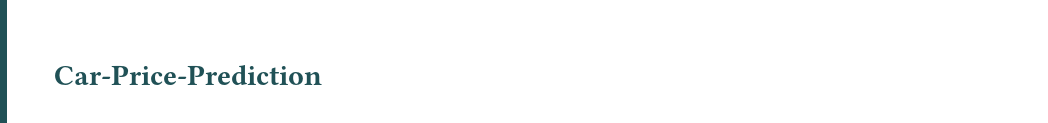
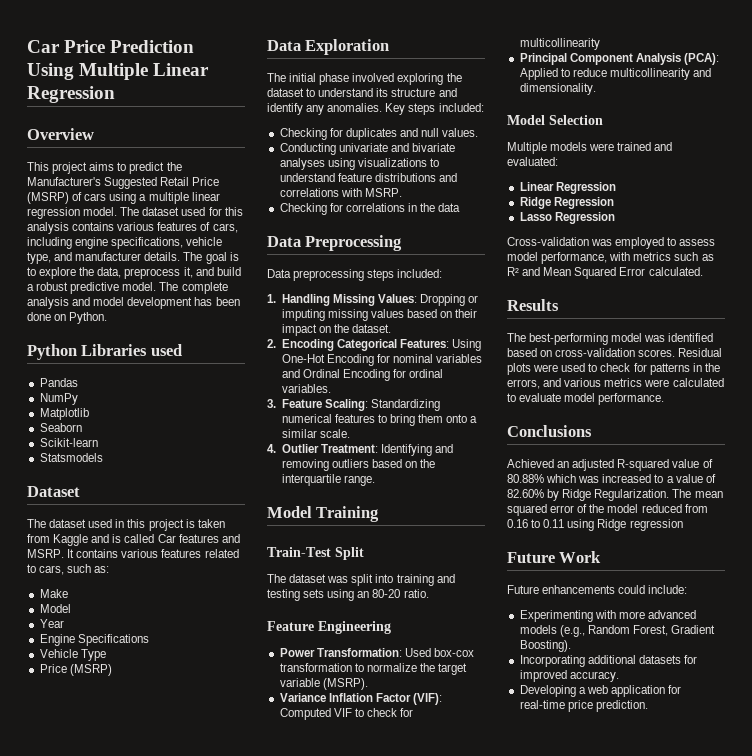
- Car-Price-Prediction
+ Car Price Prediction Using Multiple Linear Regression
+ Overview
+ This project aims to predict the Manufacturer's Suggested Retail Price (MSRP) of cars using a multiple linear regression model. The dataset used for this analysis contains various features of cars, including engine specifications, vehicle type, and manufacturer details. The goal is to explore the data, preprocess it, and build a robust predictive model. The complete analysis and model development has been done on Python.
+ Python Libraries used
+ Pandas
+ NumPy
+ Matplotlib
+ Seaborn
+ Scikit-learn
+ Statsmodels
+ Dataset
+ The dataset used in this project is taken from Kaggle and is called Car features and MSRP. It contains various features related to cars, such as:
+ Make
+ Model
+ Year
+ Engine Specifications
+ Vehicle Type
+ Price (MSRP)
+ Data Exploration
+ The initial phase involved exploring the dataset to understand its structure and identify any anomalies. Key steps included:
+ Checking for duplicates and null values.
+ Conducting univariate and bivariate analyses using visualizations to understand feature distributions and correlations with MSRP.
+ Checking for correlations in the data
+ Data Preprocessing
+ Data preprocessing steps included:
+ 1. Handling Missing Values: Dropping or imputing missing values based on their impact on the dataset.
+ 2. Encoding Categorical Features: Using One-Hot Encoding for nominal variables and Ordinal Encoding for ordinal variables.
+ 3. Feature Scaling: Standardizing numerical features to bring them onto a similar scale.
+ 4. Outlier Treatment: Identifying and removing outliers based on the interquartile range.
+ Model Training
+ Train-Test Split
+ The dataset was split into training and testing sets using an 80-20 ratio.
+ Feature Engineering
+ Power Transformation: Used box-cox transformation to normalize the target variable (MSRP).
+ Variance Inflation Factor (VIF): Computed VIF to check for multicollinearity
+ Principal Component Analysis (PCA): Applied to reduce multicollinearity and dimensionality.
+ Model Selection
+ Multiple models were trained and evaluated:
+ Linear Regression
+ Ridge Regression
+ Lasso Regression
+ Cross-validation was employed to assess model performance, with metrics such as R² and Mean Squared Error calculated.
+ Results
+ The best-performing model was identified based on cross-validation scores. Residual plots were used to check for patterns in the errors, and various metrics were calculated to evaluate model performance.
+ Conclusions
+ Achieved an adjusted R-squared value of 80.88% which was increased to a value of 82.60% by Ridge Regularization. The mean squared error of the model reduced from 0.16 to 0.11 using Ridge regression
+ Future Work
+ Future enhancements could include:
+ Experimenting with more advanced models (e.g., Random Forest, Gradient Boosting).
+ Incorporating additional datasets for improved accuracy.
+ Developing a web application for real-time price prediction.

